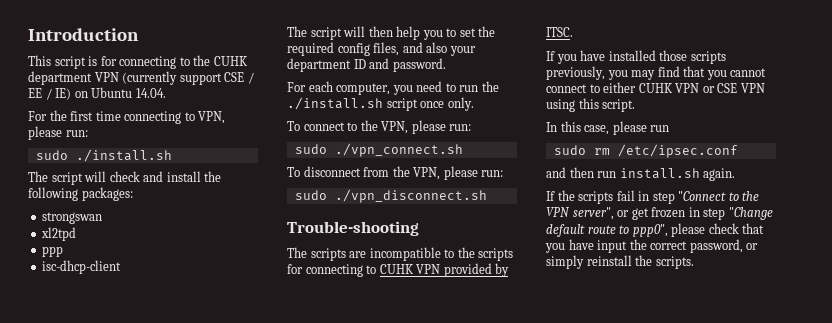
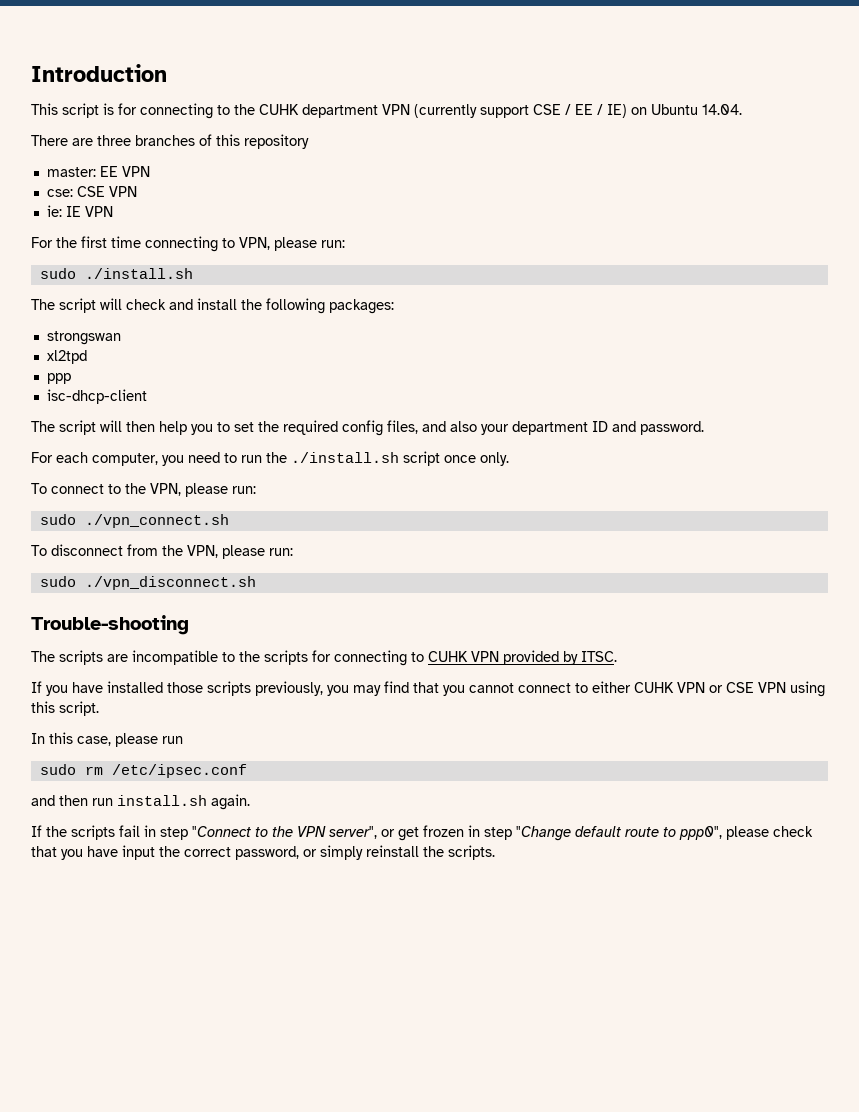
+ There are three branches of this repository
+ master: EE VPN
+ cse: CSE VPN
+ ie: IE VPN

